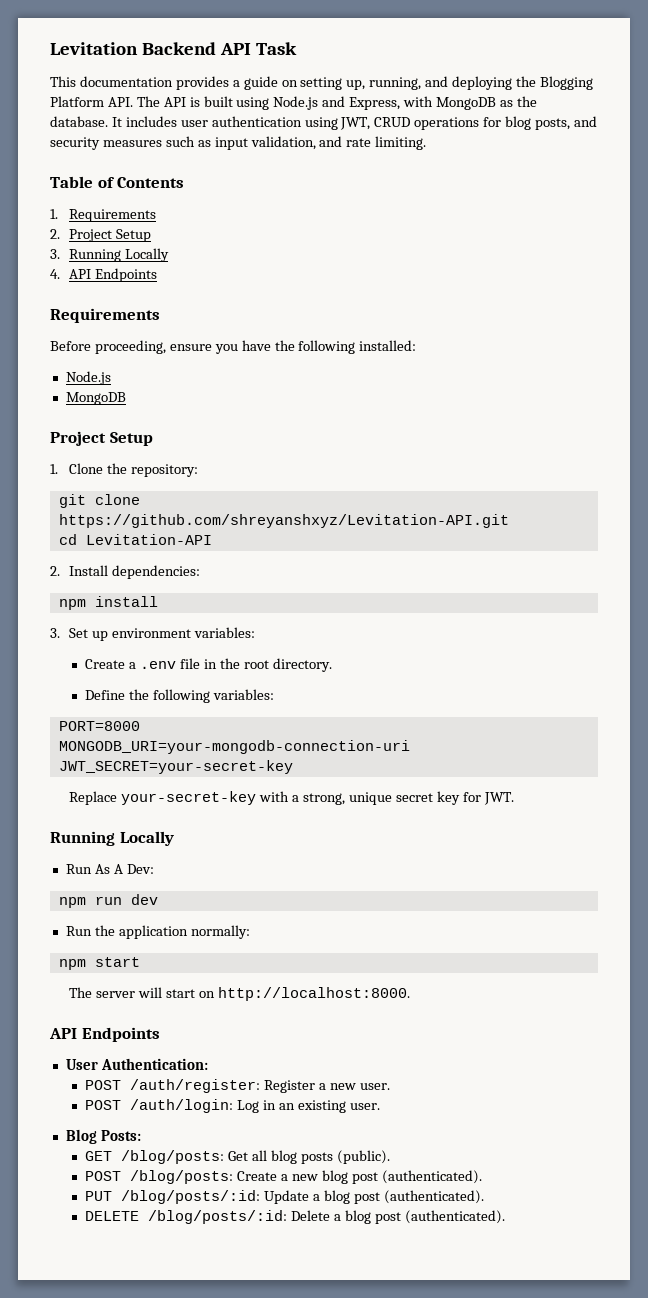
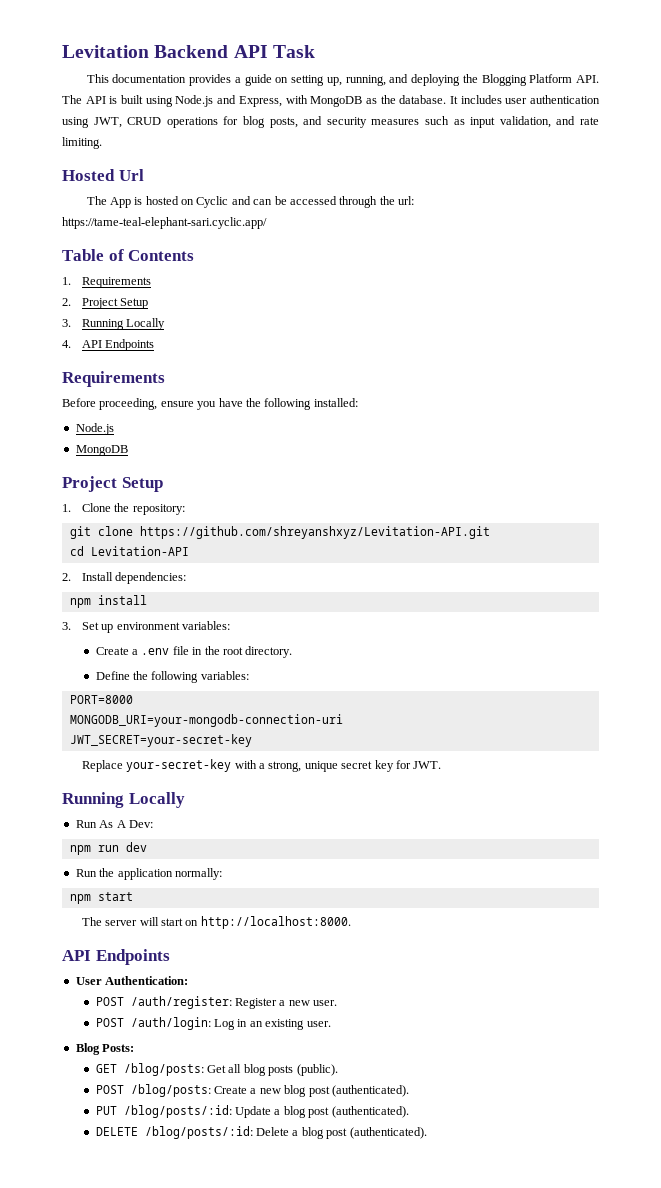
+ Hosted Url
+ The App is hosted on Cyclic and can be accessed through the url: https://tame-teal-elephant-sari.cyclic.app/

